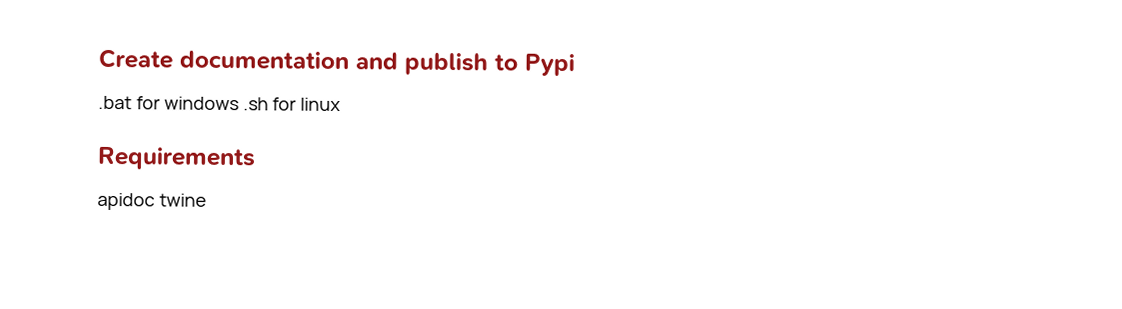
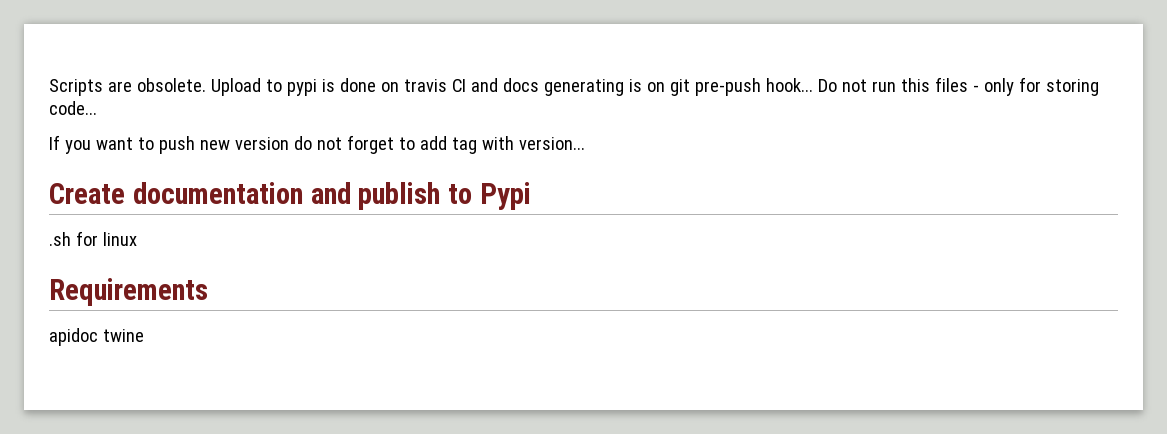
+ Scripts are obsolete. Upload to pypi is done on travis CI and docs generating is on git pre-push hook... Do not run this files - only for storing code...
+ If you want to push new version do not forget to add tag with version...
- .bat for windows .sh for linux
+ .sh for linux

